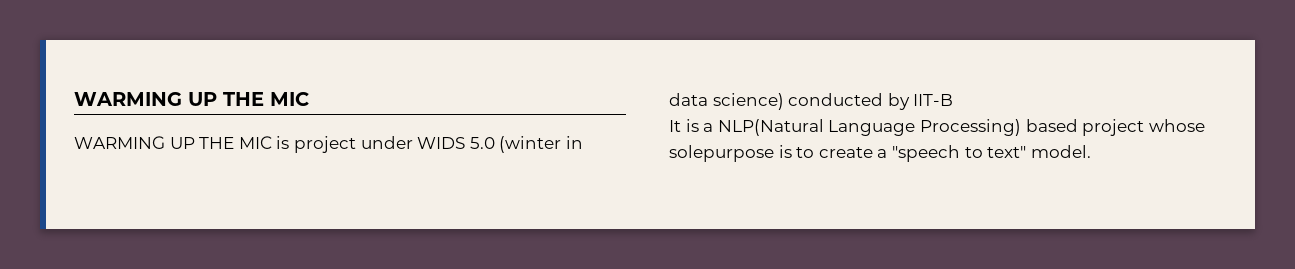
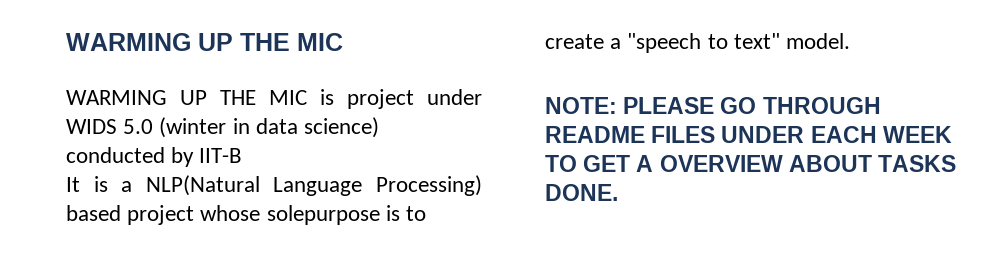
+ NOTE: PLEASE GO THROUGH README FILES UNDER EACH WEEK TO GET A OVERVIEW ABOUT TASKS DONE.

